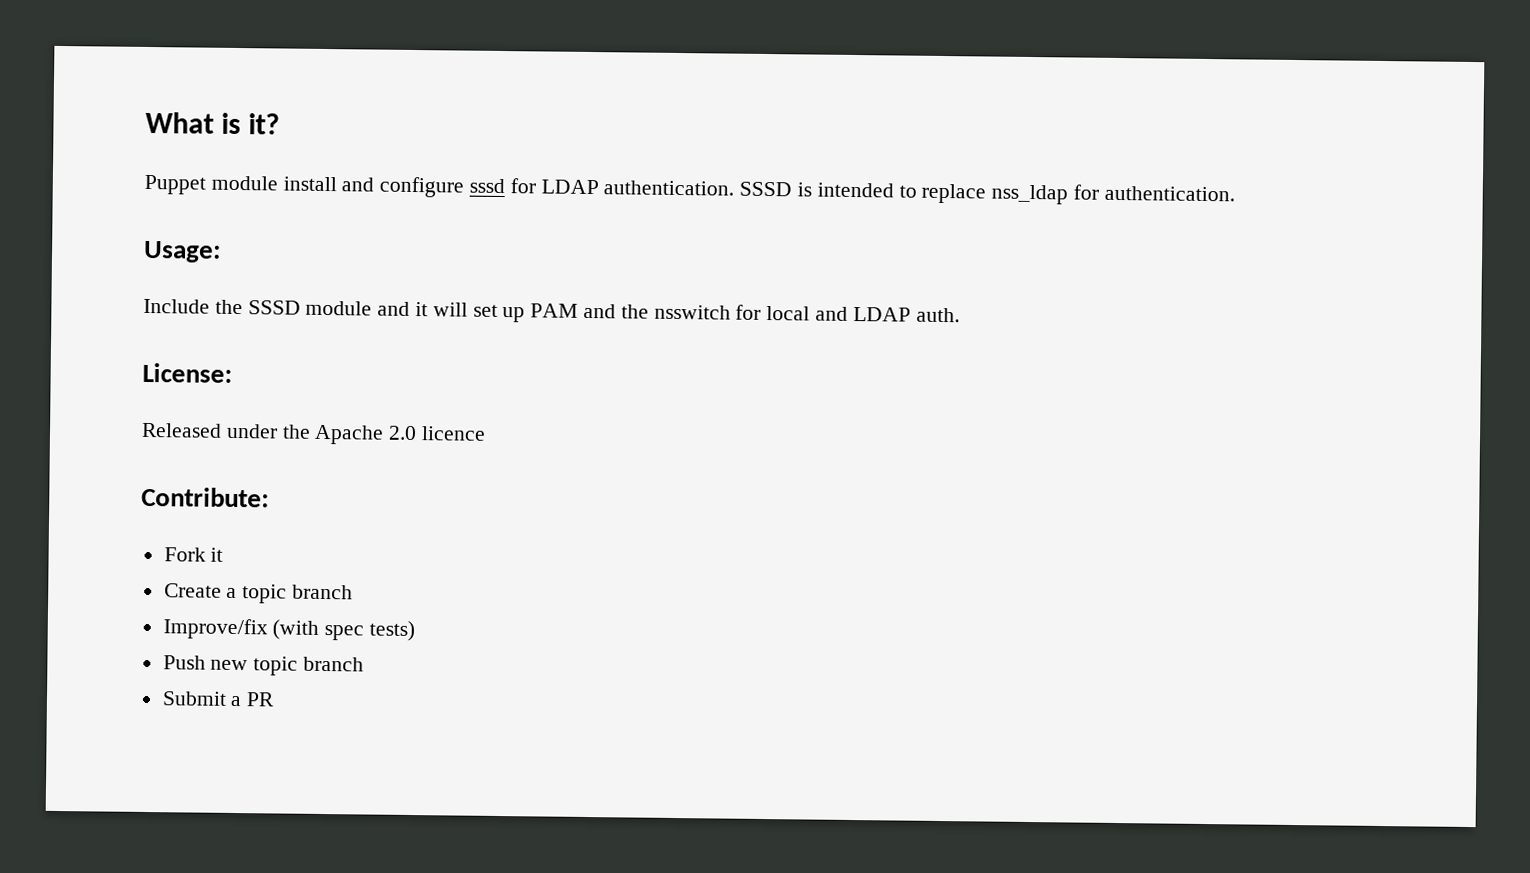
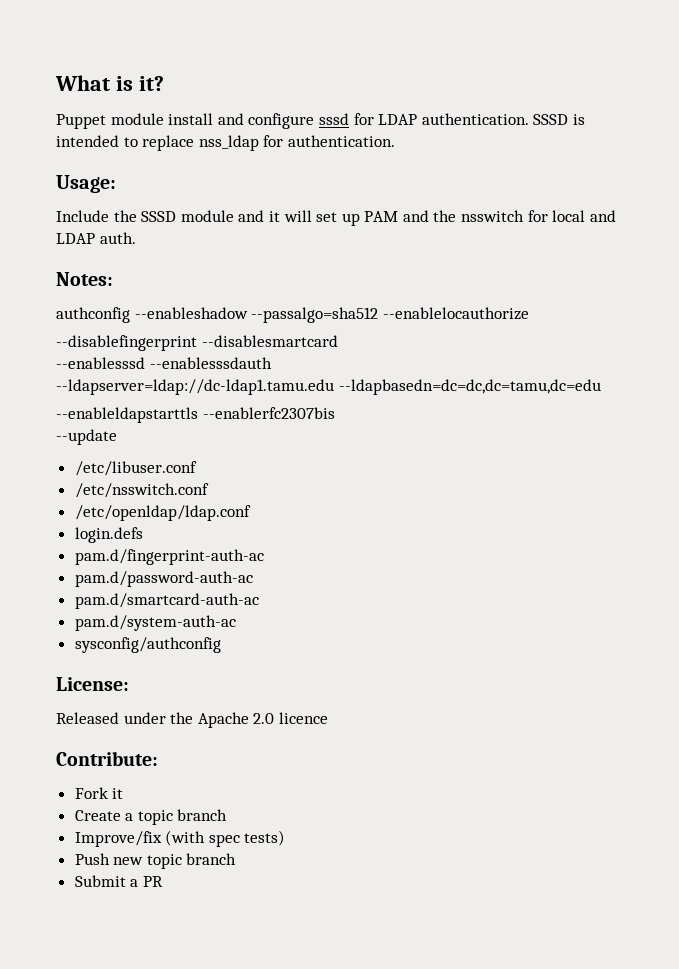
+ Notes:
+ authconfig --enableshadow --passalgo=sha512 --enablelocauthorize
+ --disablefingerprint --disablesmartcard
+ --enablesssd --enablesssdauth
+ --ldapserver=ldap://dc-ldap1.tamu.edu --ldapbasedn=dc=dc,dc=tamu,dc=edu
+ --enableldapstarttls --enablerfc2307bis
+ --update
+ /etc/libuser.conf
+ /etc/nsswitch.conf
+ /etc/openldap/ldap.conf
+ login.defs
+ pam.d/fingerprint-auth-ac
+ pam.d/password-auth-ac
+ pam.d/smartcard-auth-ac
+ pam.d/system-auth-ac
+ sysconfig/authconfig

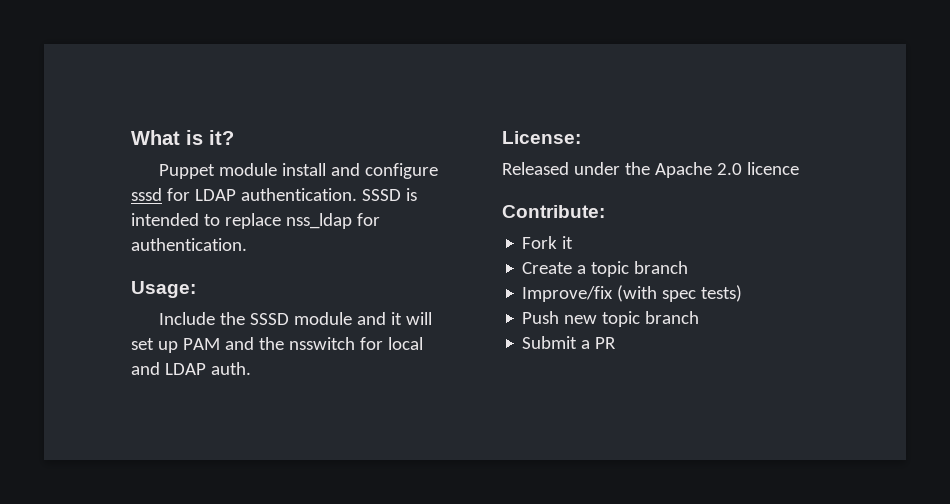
- Notes:
- authconfig --enableshadow --passalgo=sha512 --enablelocauthorize
- --disablefingerprint --disablesmartcard
- --enablesssd --enablesssdauth
- --ldapserver=ldap://dc-ldap1.tamu.edu --ldapbasedn=dc=dc,dc=tamu,dc=edu
- --enableldapstarttls --enablerfc2307bis
- --update
- /etc/libuser.conf
- /etc/nsswitch.conf
- /etc/openldap/ldap.conf
- login.defs
- pam.d/fingerprint-auth-ac
- pam.d/password-auth-ac
- pam.d/smartcard-auth-ac
- pam.d/system-auth-ac
- sysconfig/authconfig

